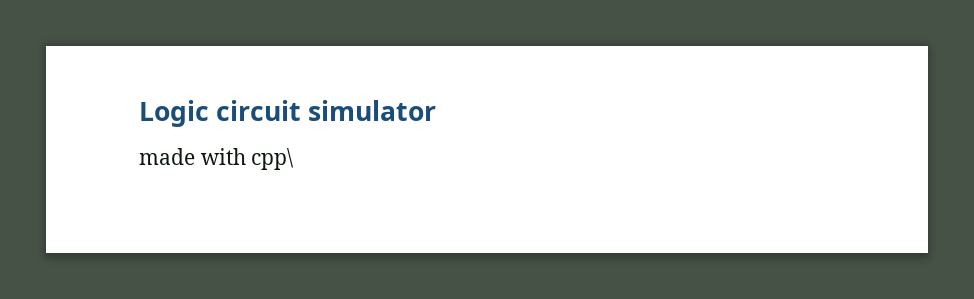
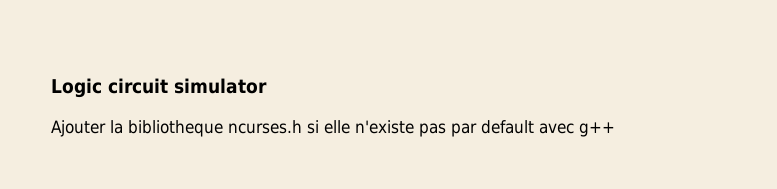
- made with cpp\
+ Ajouter la bibliotheque ncurses.h si elle n'existe pas par default avec g++

